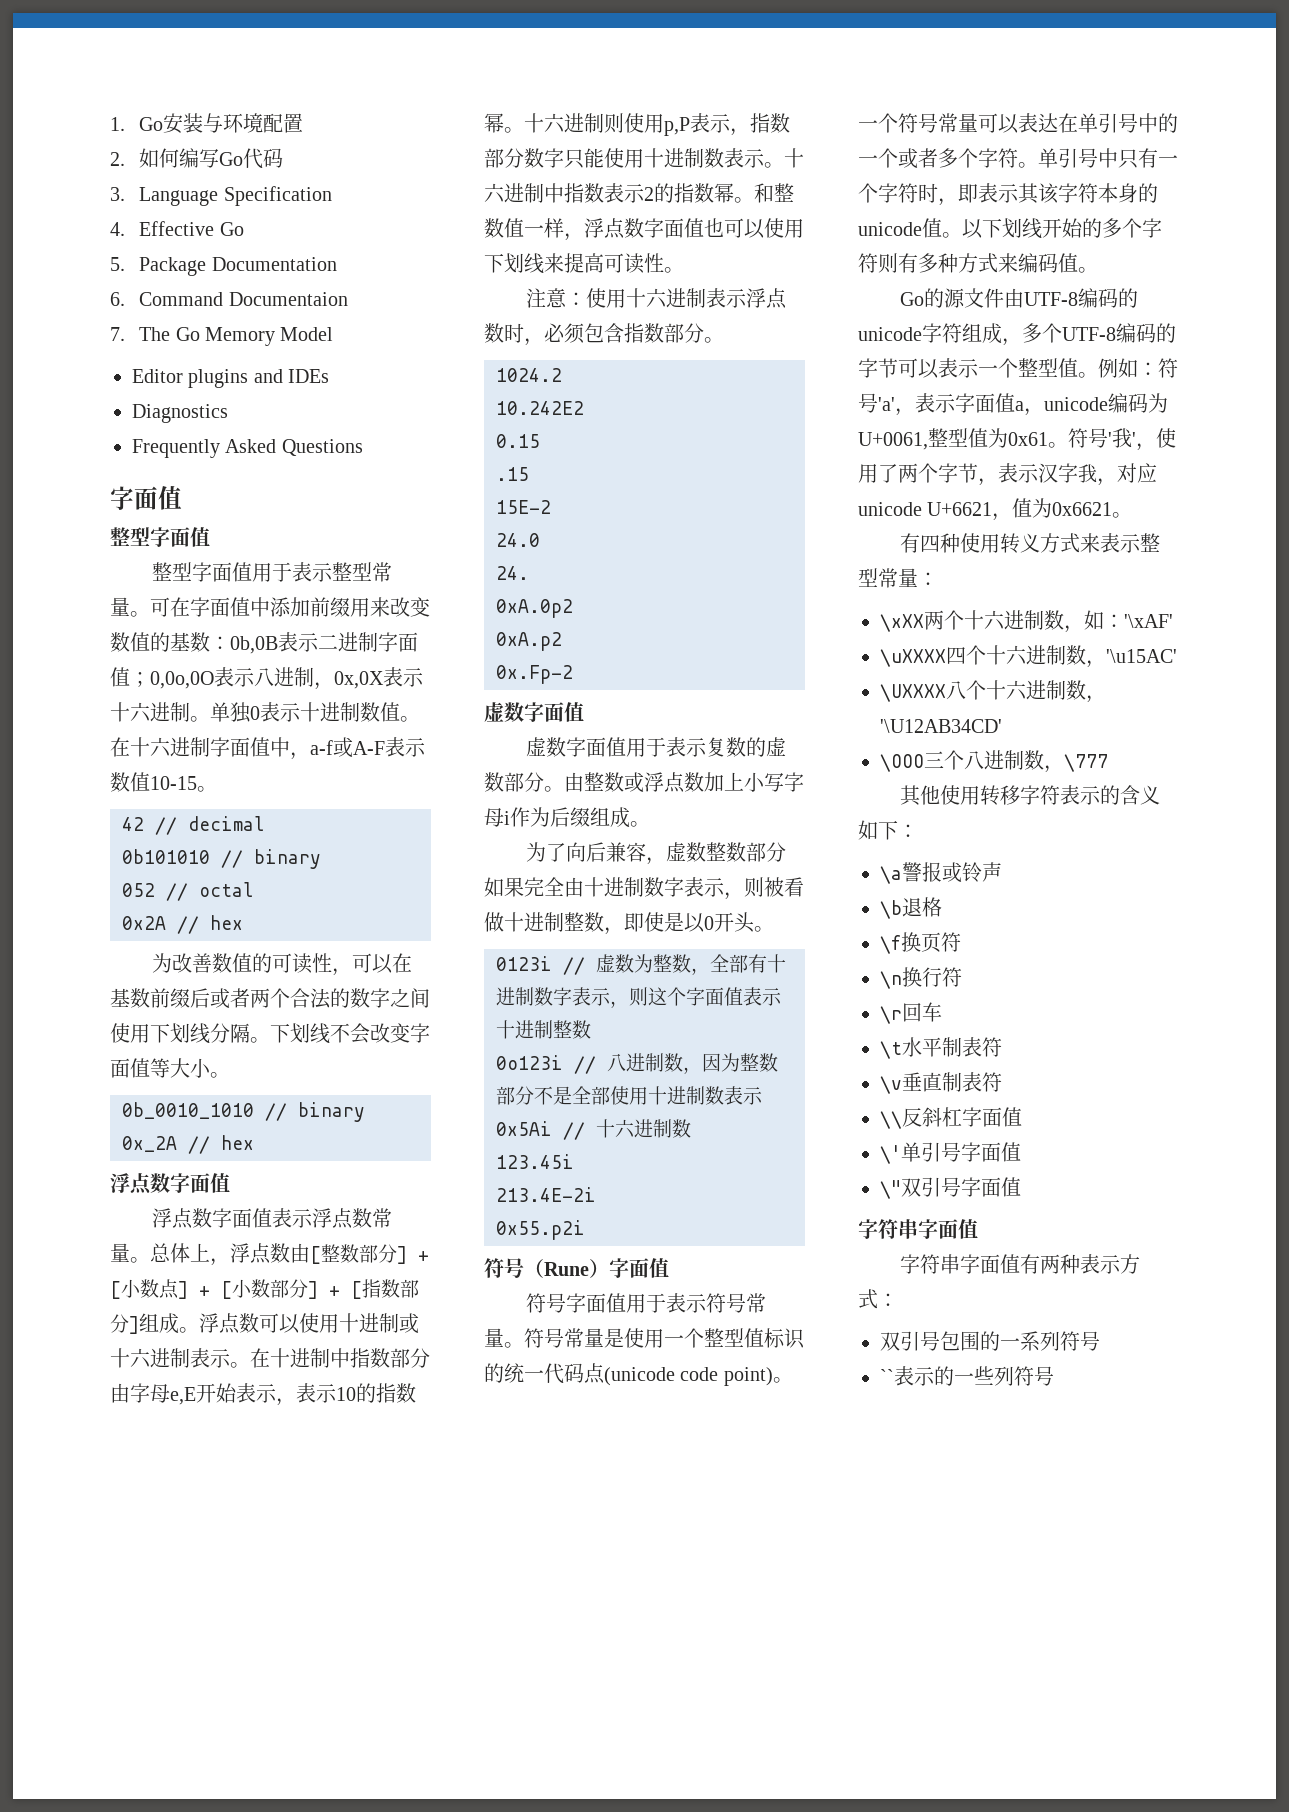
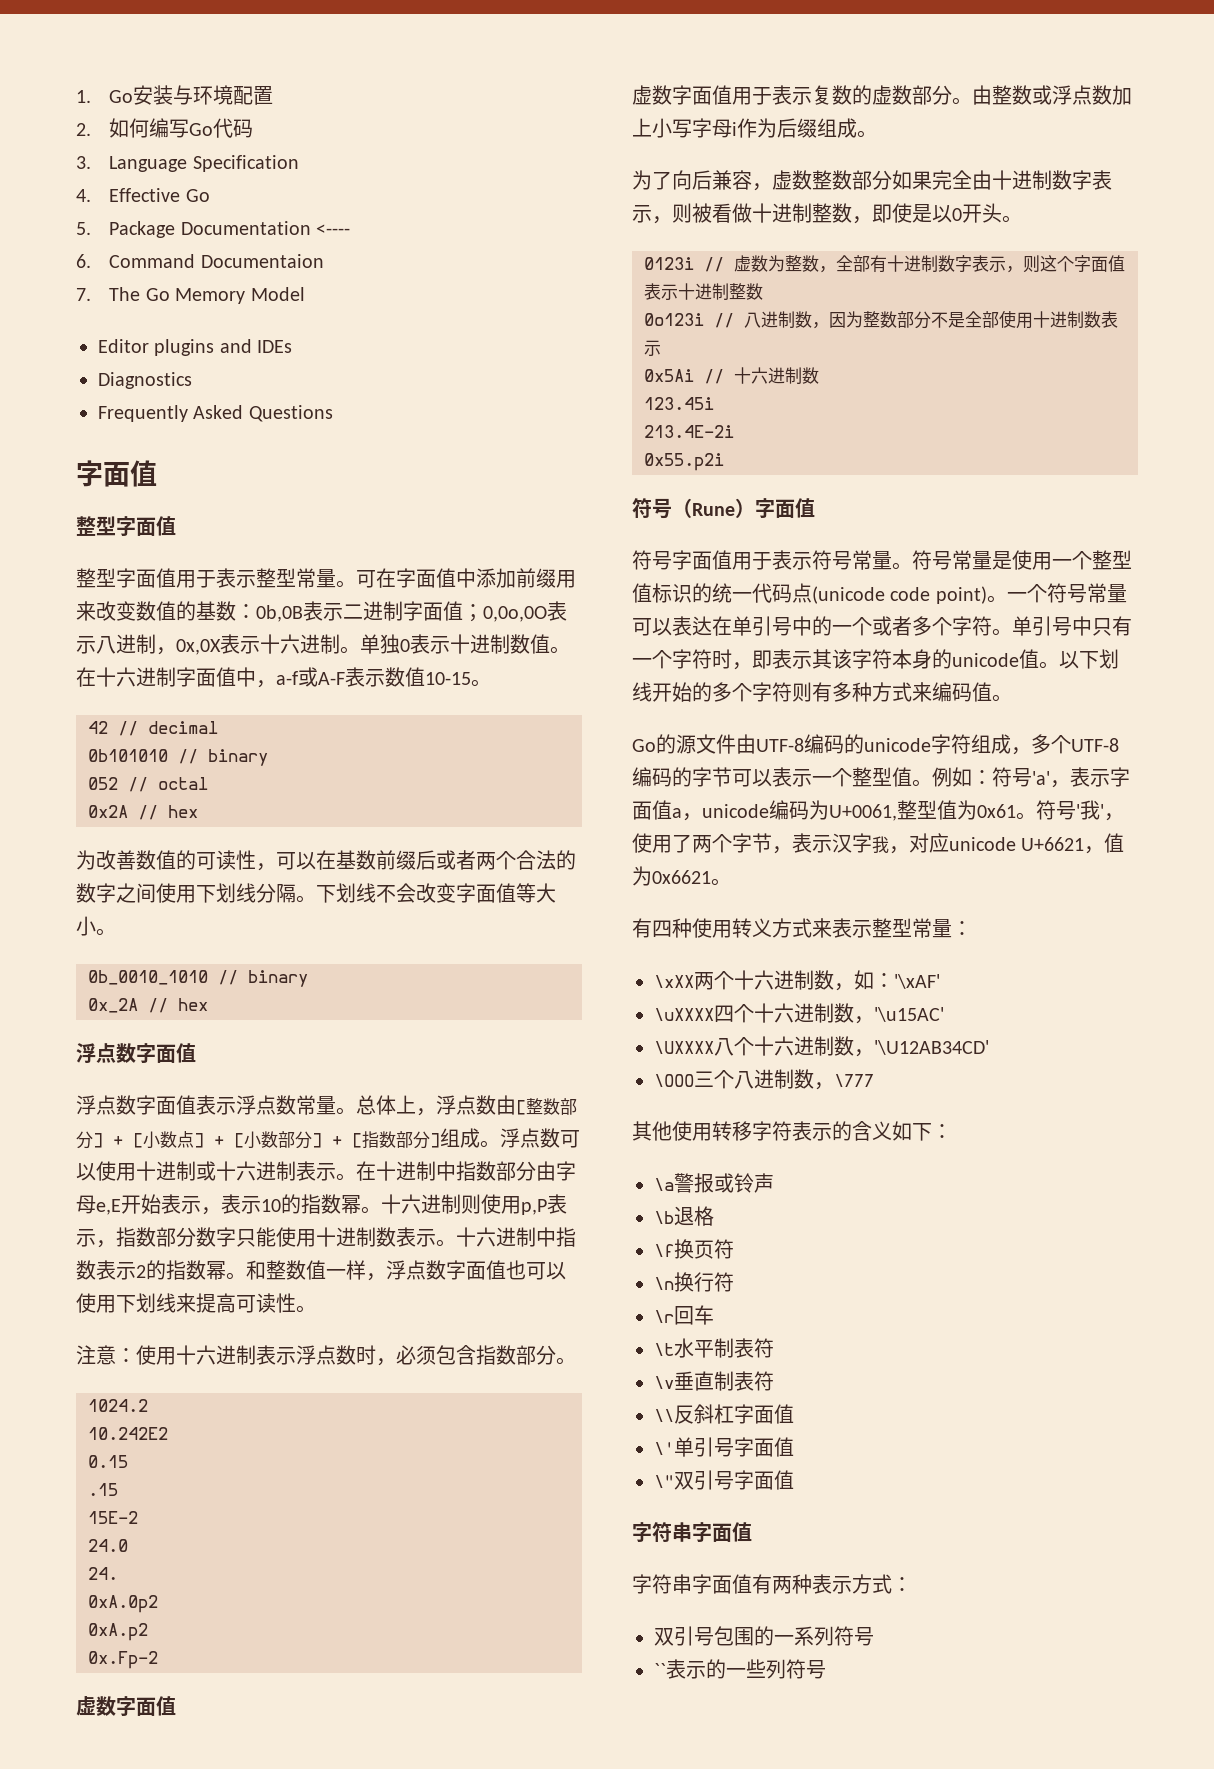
- 5. Package Documentation
+ 5. Package Documentation <----

